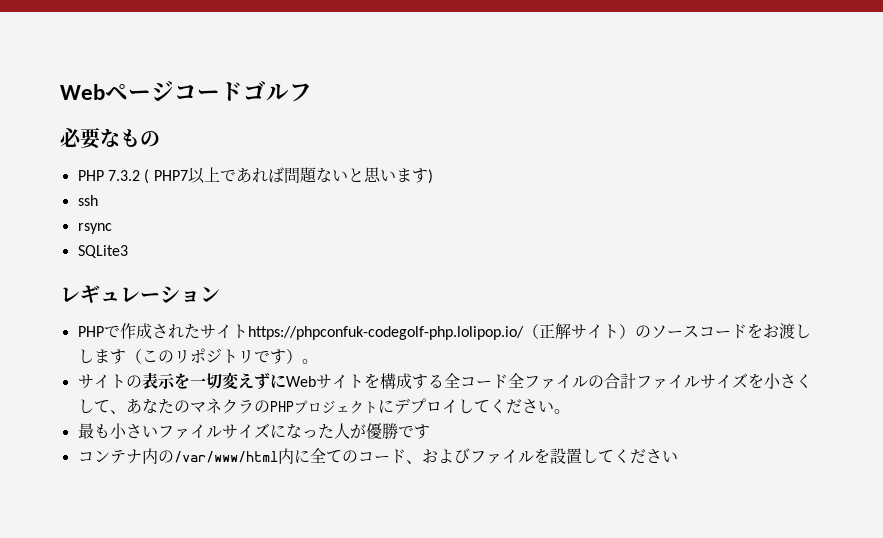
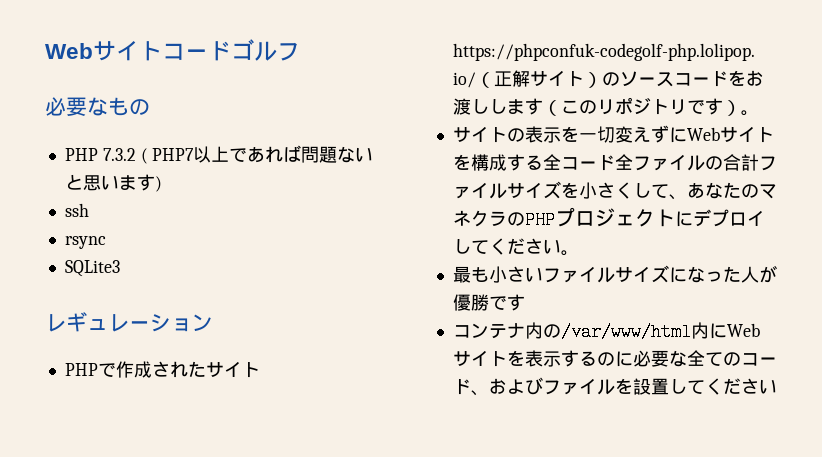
- Webページコードゴルフ
+ Webサイトコードゴルフ
- コンテナ内の/var/www/html内に全てのコード、およびファイルを設置してください
+ コンテナ内の/var/www/html内にWebサイトを表示するのに必要な全てのコード、およびファイルを設置してください

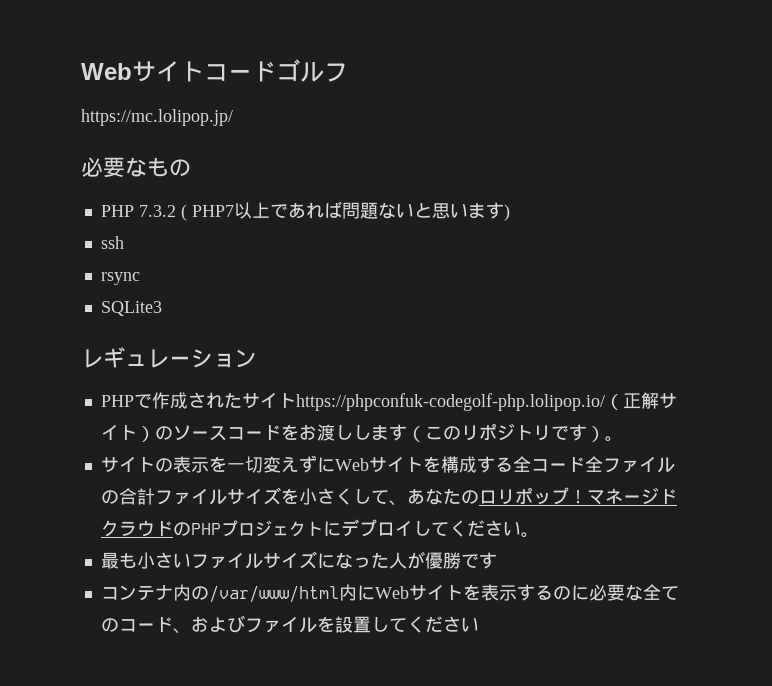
+ https://mc.lolipop.jp/
- サイトの表示を一切変えずにWebサイトを構成する全コード全ファイルの合計ファイルサイズを小さくして、あなたのマネクラのPHPプロジェクトにデプロイしてください。
+ サイトの表示を一切変えずにWebサイトを構成する全コード全ファイルの合計ファイルサイズを小さくして、あなたのロリポップ！マネージドクラウドのPHPプロジェクトにデプロイしてください。

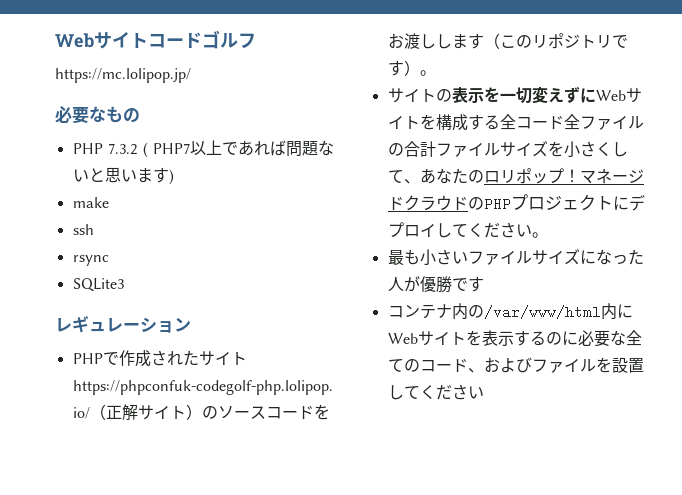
+ make

